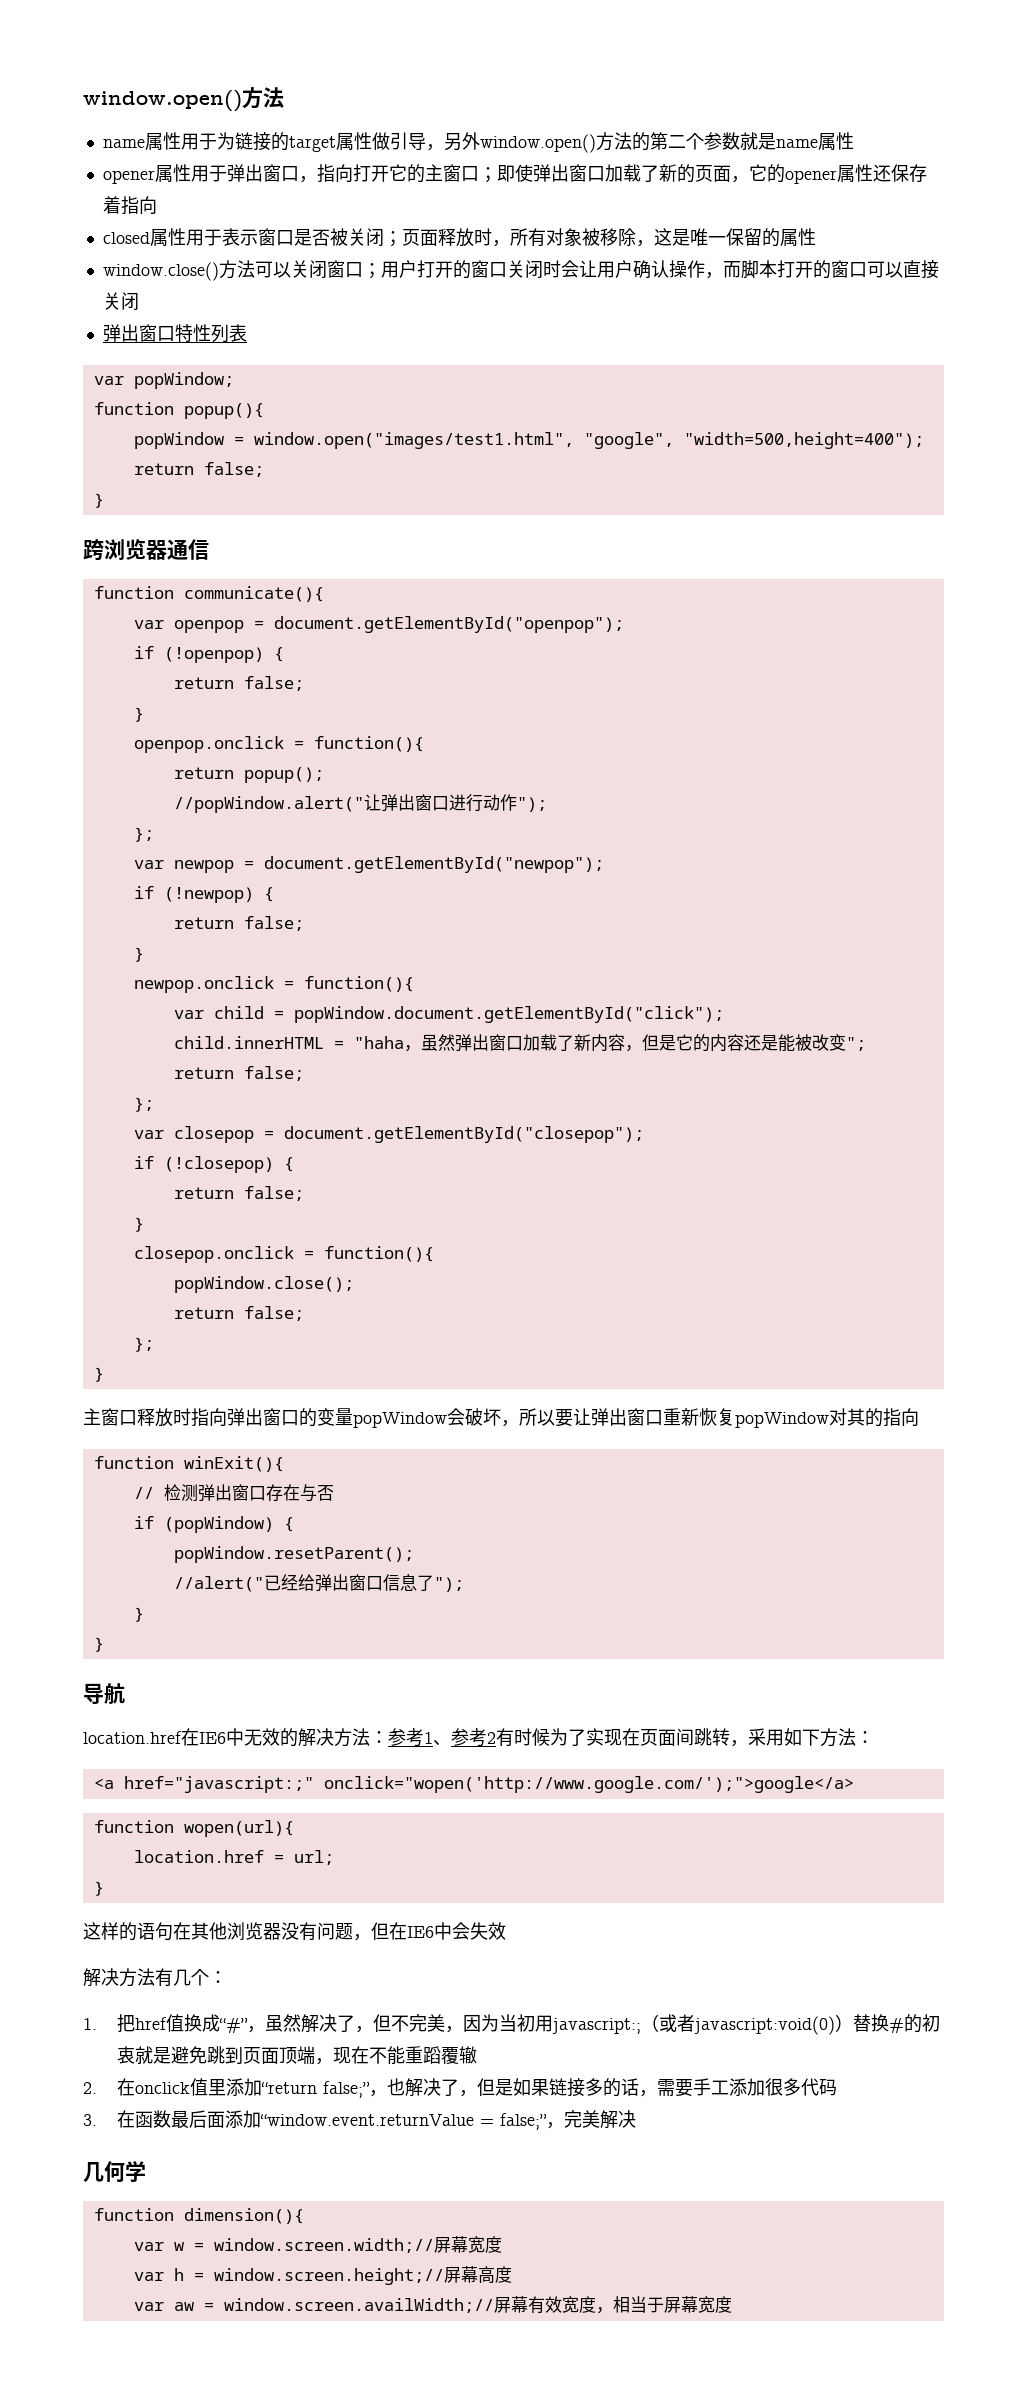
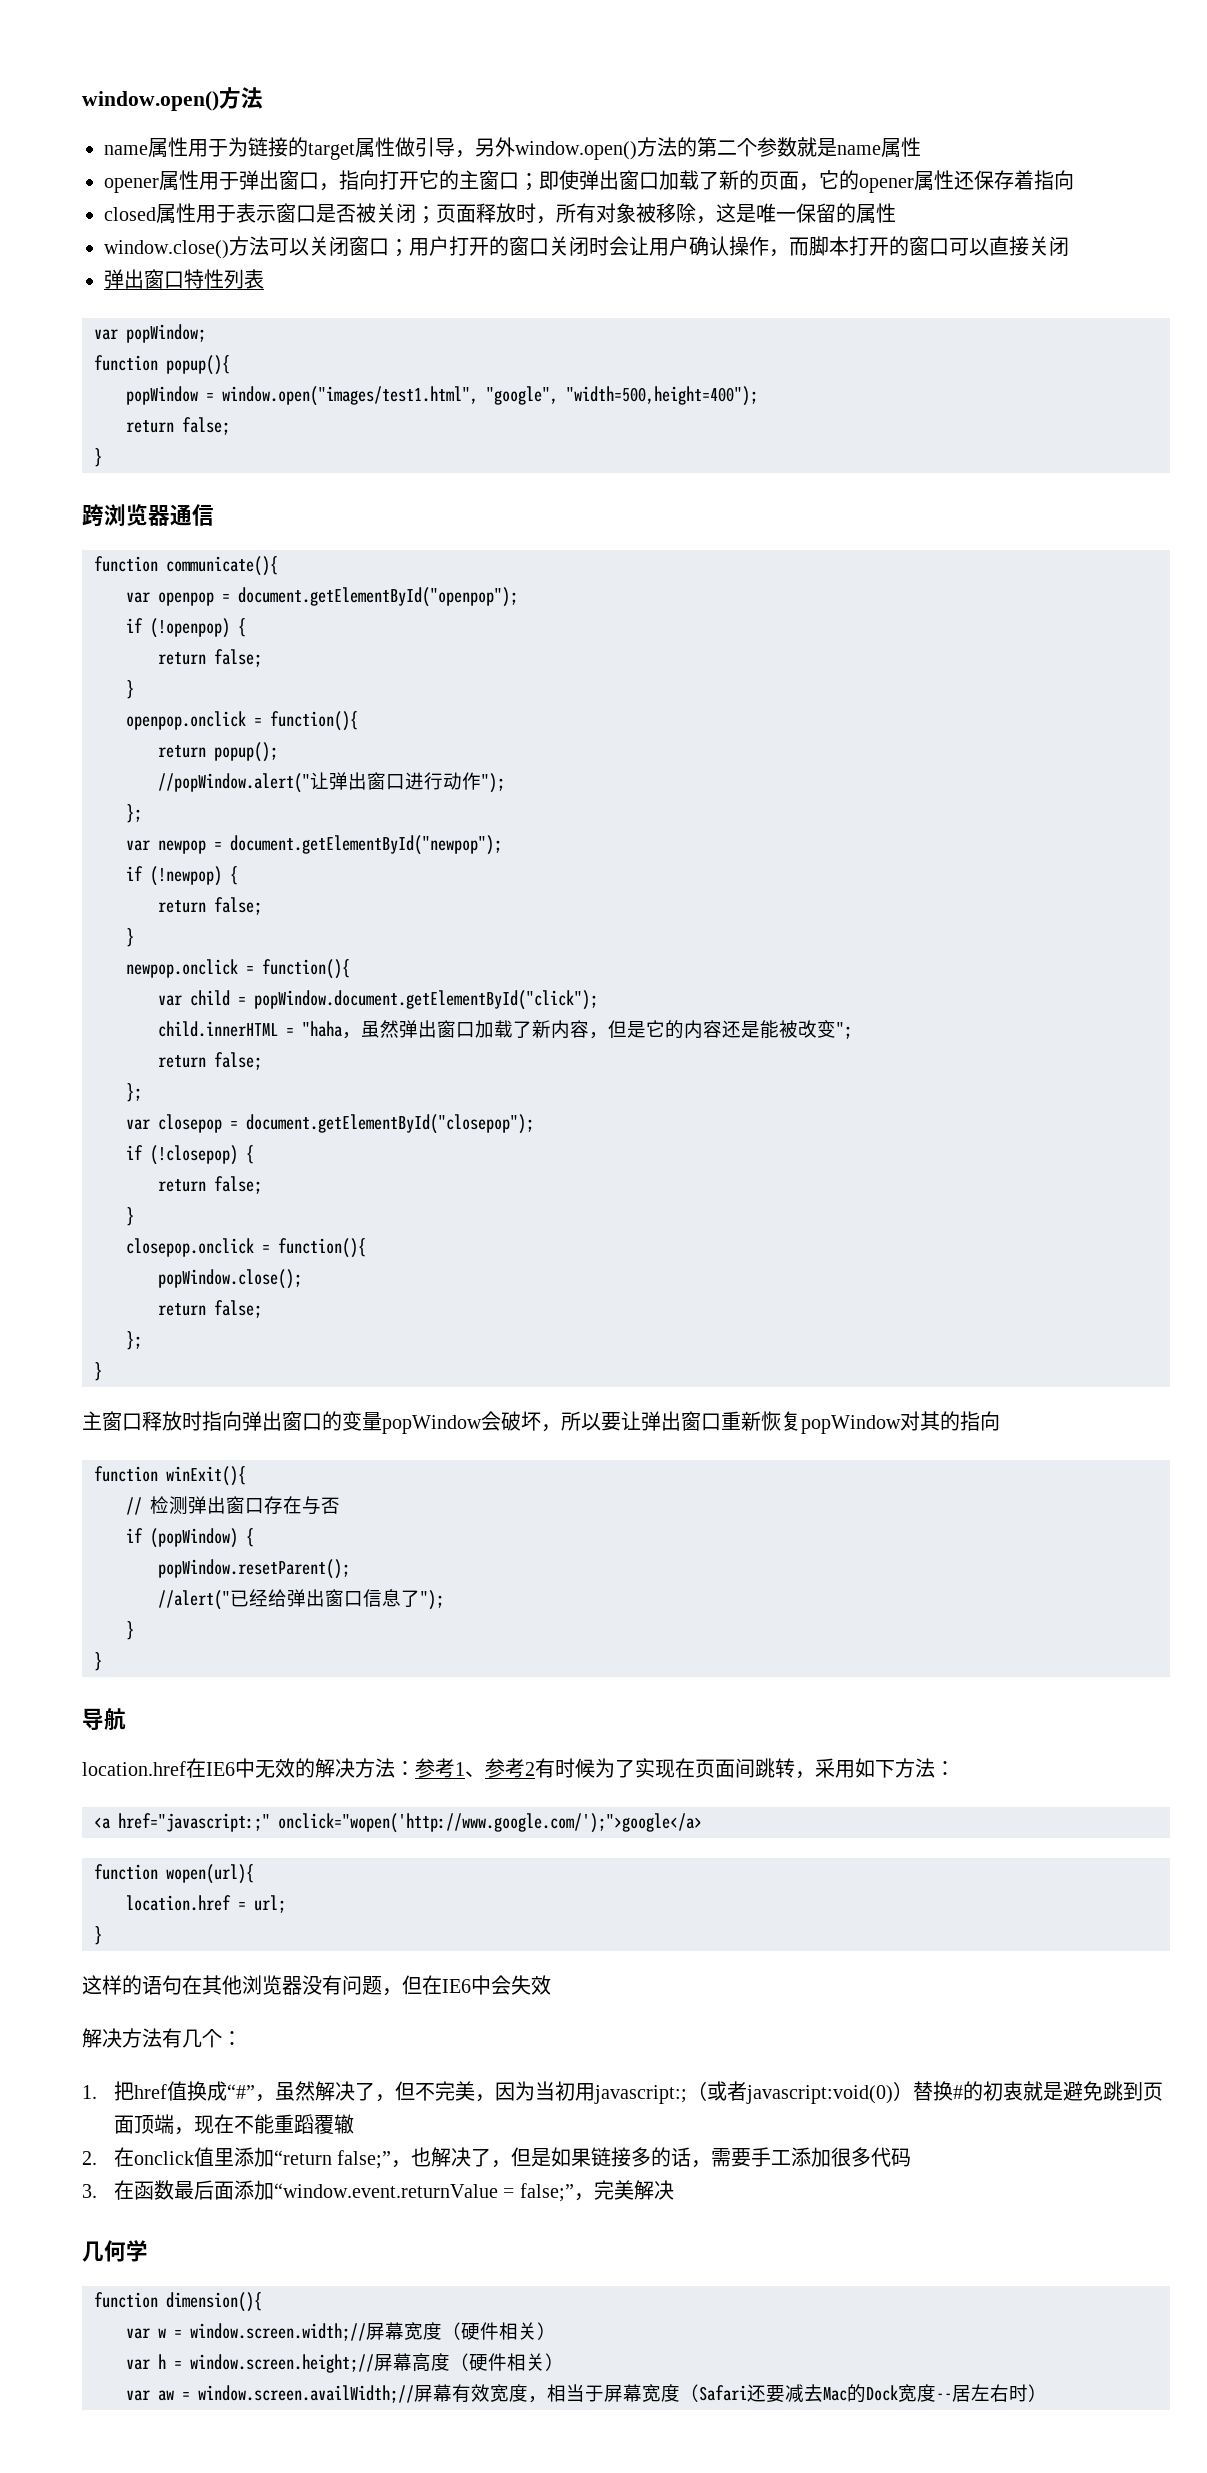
- var w = window.screen.width;//屏幕宽度
+ var w = window.screen.width;//屏幕宽度（硬件相关）
- var h = window.screen.height;//屏幕高度
+ var h = window.screen.height;//屏幕高度（硬件相关）
- var aw = window.screen.availWidth;//屏幕有效宽度，相当于屏幕宽度
+ var aw = window.screen.availWidth;//屏幕有效宽度，相当于屏幕宽度（Safari还要减去Mac的Dock宽度--居左右时）

